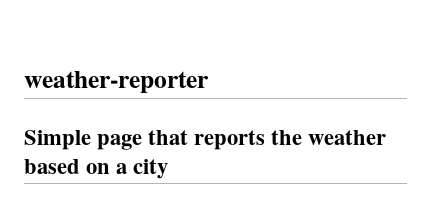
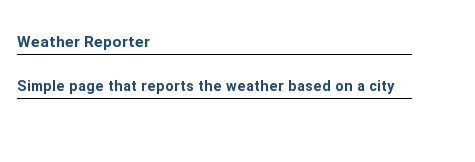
- weather-reporter
+ Weather Reporter

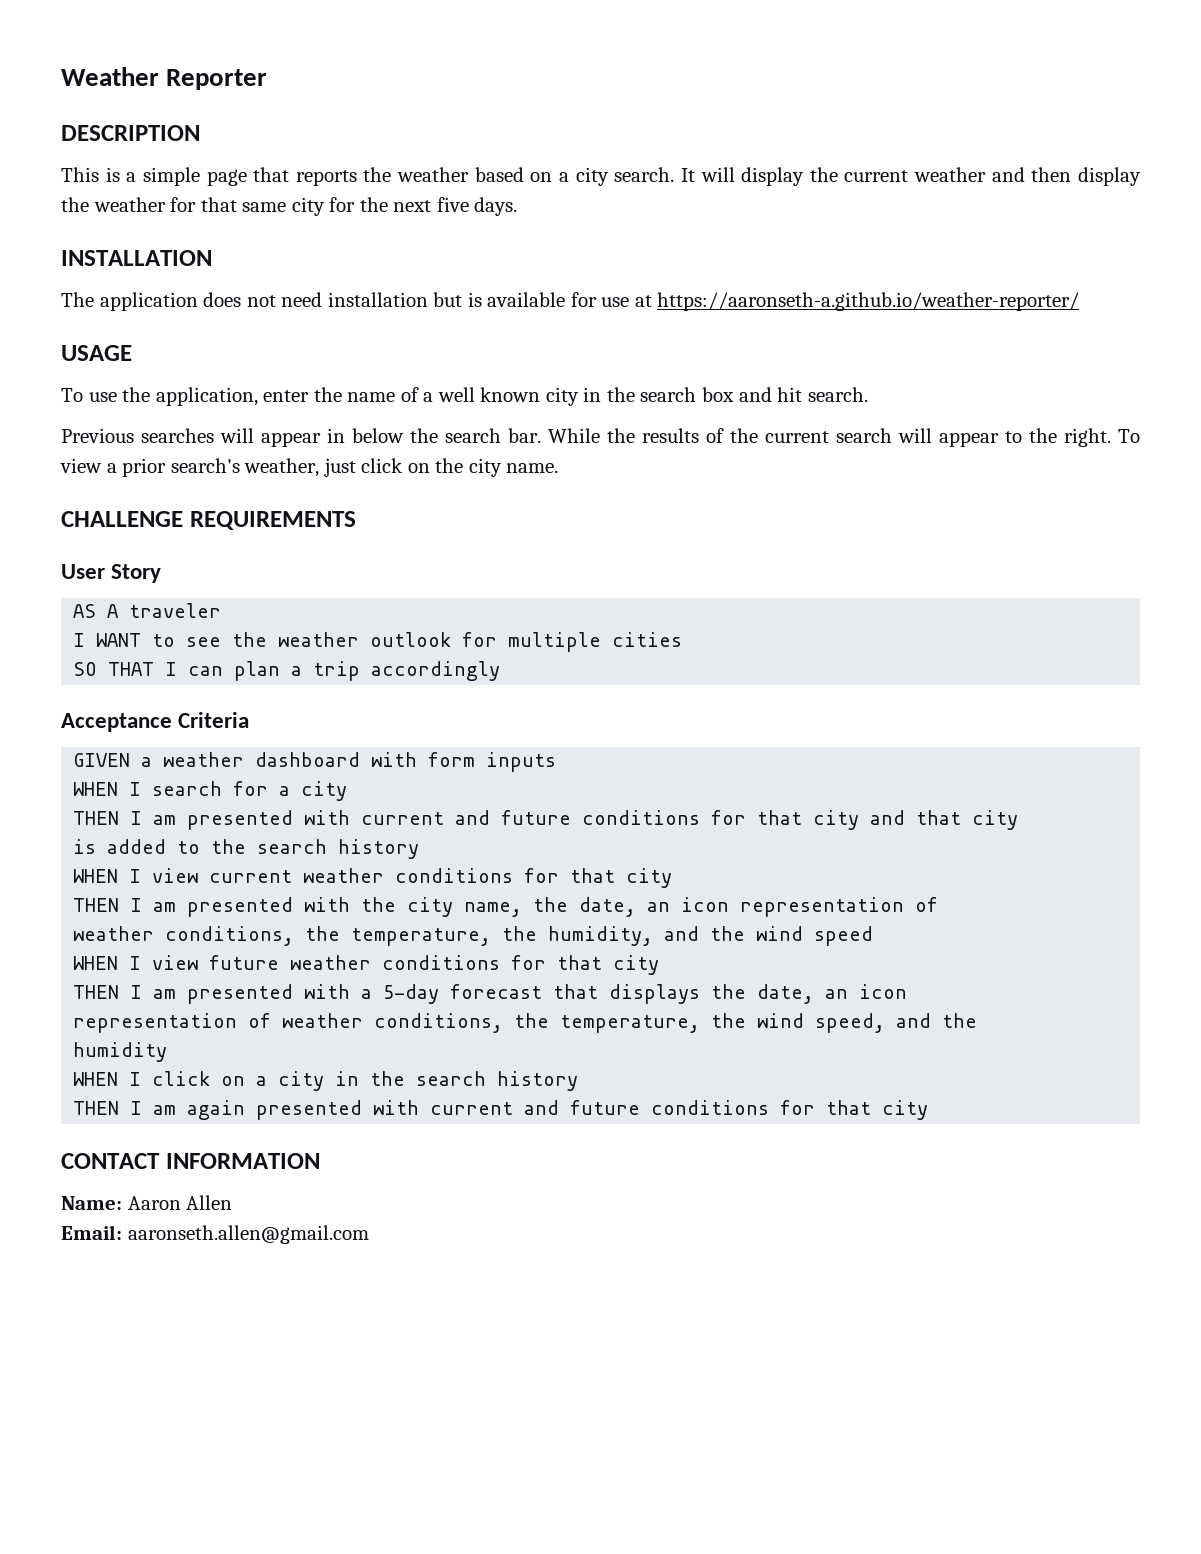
- Simple page that reports the weather based on a city
+ DESCRIPTION
+ This is a simple page that reports the weather based on a city search. It will display the current weather and then display the weather for that same city for the next five days.
+ INSTALLATION
+ The application does not need installation but is available for use at https://aaronseth-a.github.io/weather-reporter/
+ USAGE
+ To use the application, enter the name of a well known city in the search box and hit search.
+ Previous searches will appear in below the search bar. While the results of the current search will appear to the right. To view a prior search's weather, just click on the city name.
+ CHALLENGE REQUIREMENTS
+ User Story
+ AS A traveler
+ I WANT to see the weather outlook for multiple cities
+ SO THAT I can plan a trip accordingly
+ Acceptance Criteria
+ GIVEN a weather dashboard with form inputs
+ WHEN I search for a city
+ THEN I am presented with current and future conditions for that city and that city
+ is added to the search history
+ WHEN I view current weather conditions for that city
+ THEN I am presented with the city name, the date, an icon representation of
+ weather conditions, the temperature, the humidity, and the wind speed
+ WHEN I view future weather conditions for that city
+ THEN I am presented with a 5-day forecast that displays the date, an icon
+ representation of weather conditions, the temperature, the wind speed, and the
+ humidity
+ WHEN I click on a city in the search history
+ THEN I am again presented with current and future conditions for that city
+ CONTACT INFORMATION
+ Name: Aaron Allen
+ Email: aaronseth.allen@gmail.com

